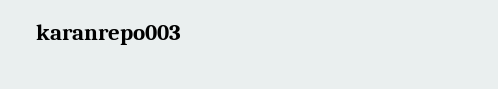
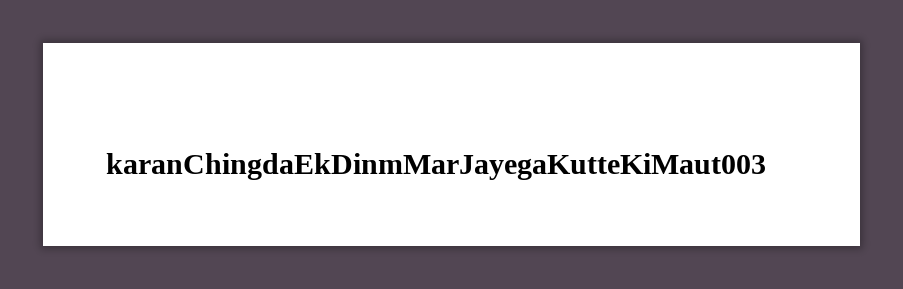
- karanrepo003
+ karanChingdaEkDinmMarJayegaKutteKiMaut003

